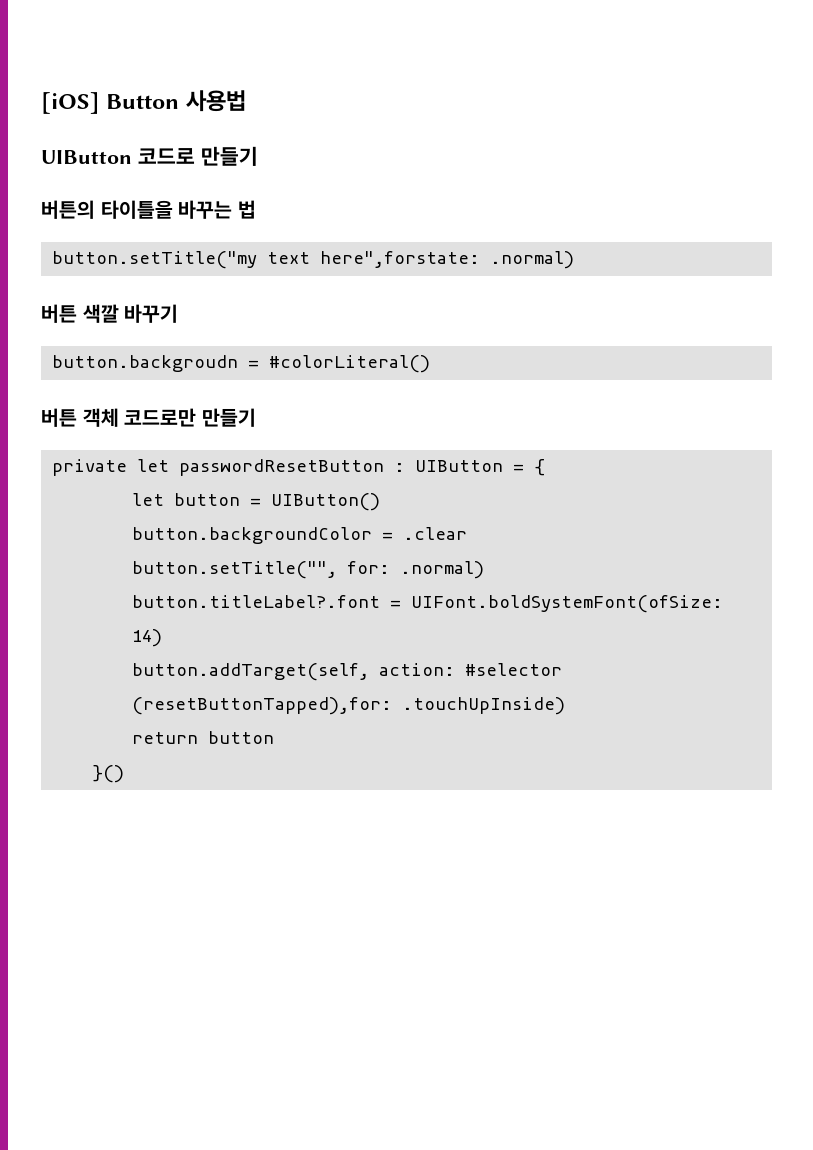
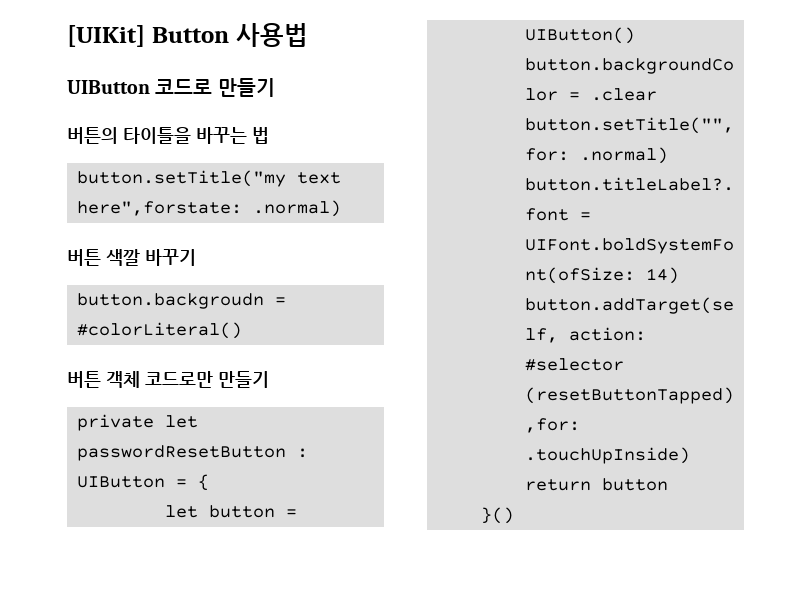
- [iOS] Button 사용법
+ [UIKit] Button 사용법

